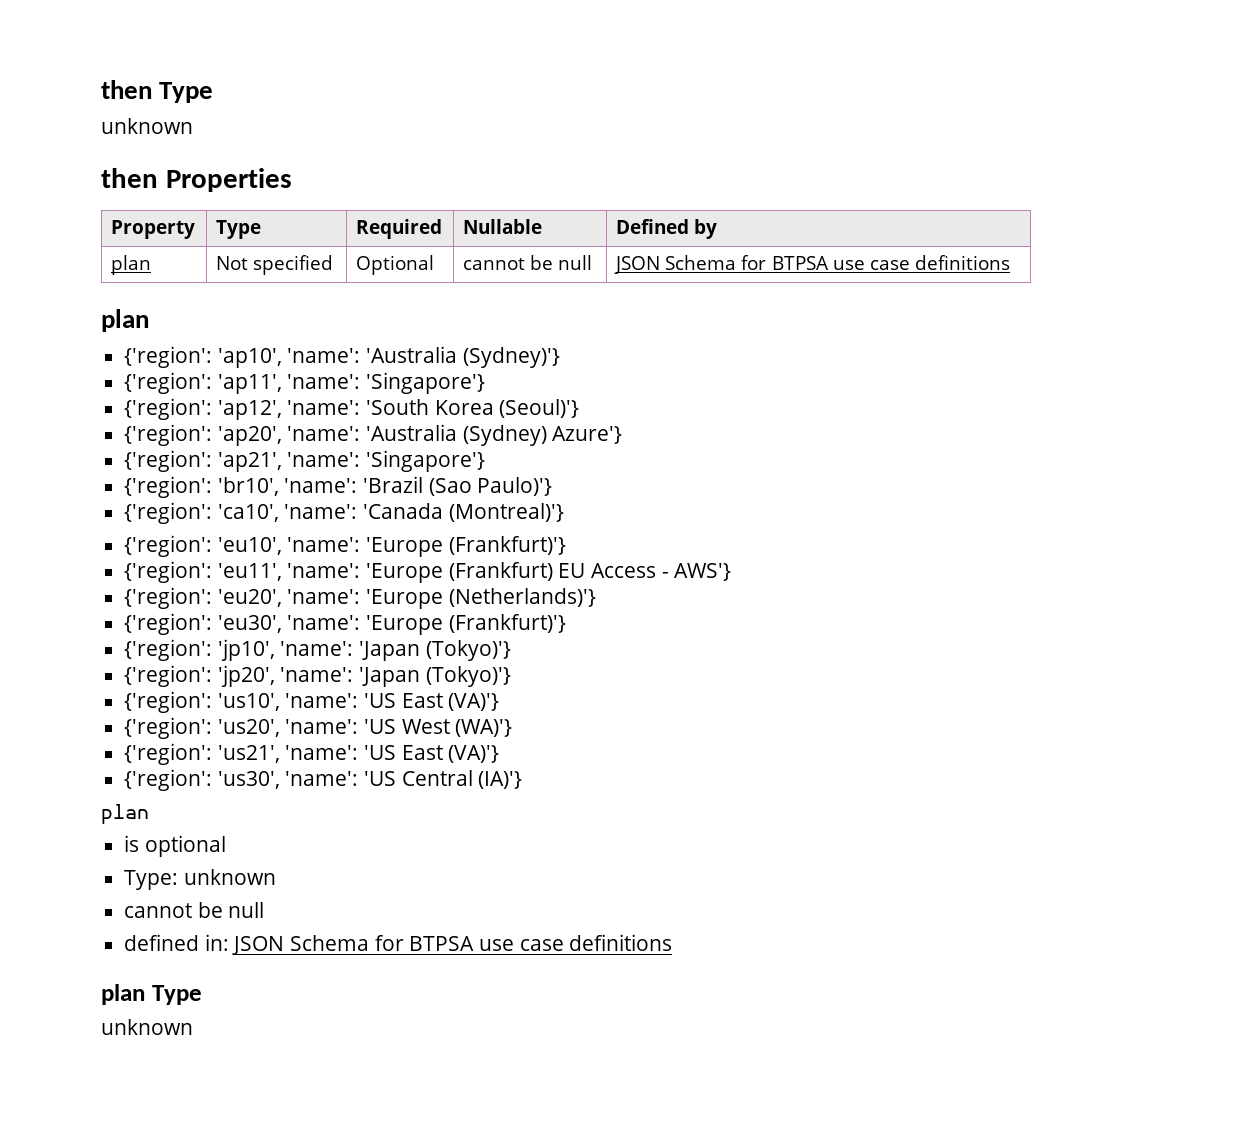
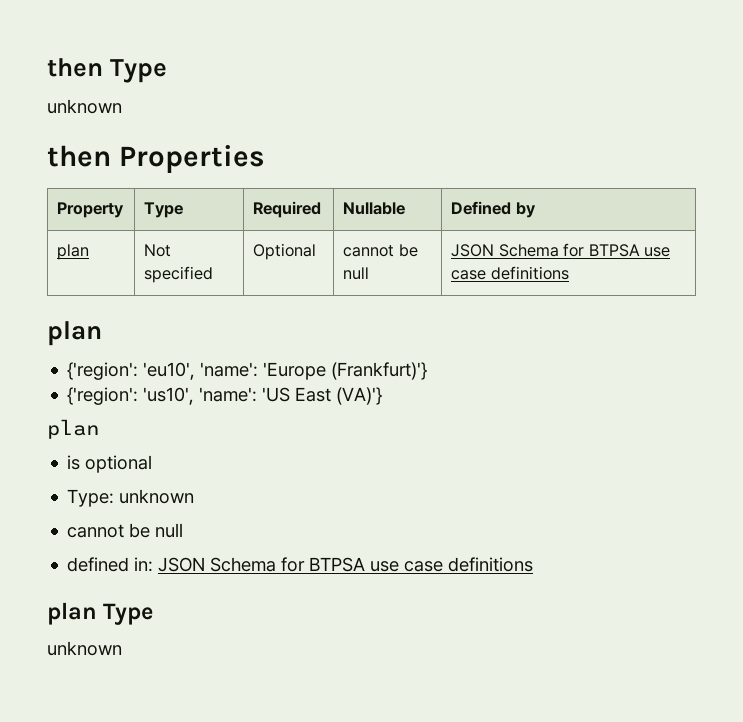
- {'region': 'ap10', 'name': 'Australia (Sydney)'}
- {'region': 'ap11', 'name': 'Singapore'}
- {'region': 'ap12', 'name': 'South Korea (Seoul)'}
- {'region': 'ap20', 'name': 'Australia (Sydney) Azure'}
- {'region': 'ap21', 'name': 'Singapore'}
- {'region': 'br10', 'name': 'Brazil (Sao Paulo)'}
- {'region': 'ca10', 'name': 'Canada (Montreal)'}
- {'region': 'eu11', 'name': 'Europe (Frankfurt) EU Access - AWS'}
- {'region': 'eu20', 'name': 'Europe (Netherlands)'}
- {'region': 'eu30', 'name': 'Europe (Frankfurt)'}
- {'region': 'jp10', 'name': 'Japan (Tokyo)'}
- {'region': 'jp20', 'name': 'Japan (Tokyo)'}
- {'region': 'us20', 'name': 'US West (WA)'}
- {'region': 'us21', 'name': 'US East (VA)'}
- {'region': 'us30', 'name': 'US Central (IA)'}

